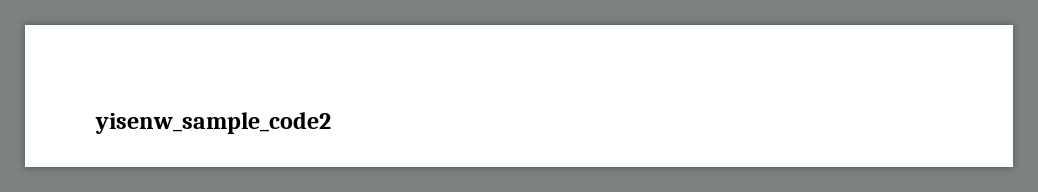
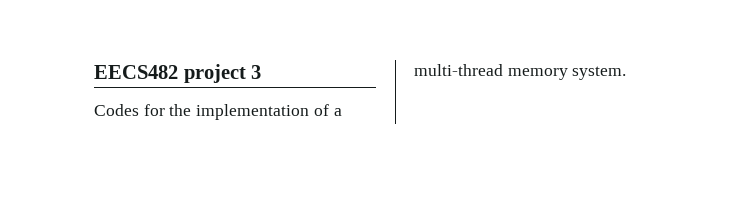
- yisenw_sample_code2
+ EECS482 project 3
+ Codes for the implementation of a multi-thread memory system.

